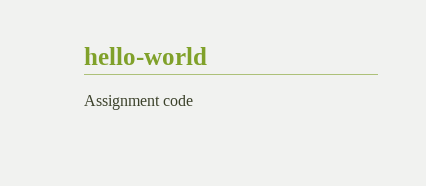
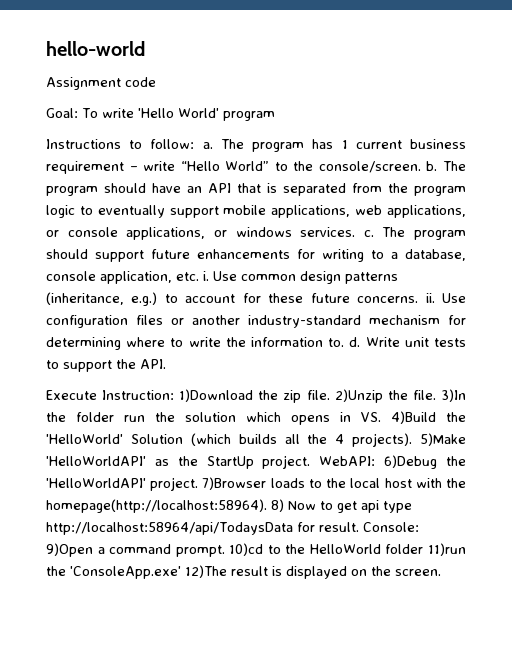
+ Goal: To write 'Hello World' program
+ Instructions to follow: a. The program has 1 current business requirement – write “Hello World” to the console/screen. b. The program should have an API that is separated from the program logic to eventually support mobile applications, web applications, or console applications, or windows services. c. The program should support future enhancements for writing to a database, console application, etc. i. Use common design patterns (inheritance, e.g.) to account for these future concerns. ii. Use configuration files or another industry-standard mechanism for determining where to write the information to. d. Write unit tests to support the API.
+ Execute Instruction: 1)Download the zip file. 2)Unzip the file. 3)In the folder run the solution which opens in VS. 4)Build the 'HelloWorld' Solution (which builds all the 4 projects). 5)Make 'HelloWorldAPI' as the StartUp project. WebAPI: 6)Debug the 'HelloWorldAPI' project. 7)Browser loads to the local host with the homepage(http://localhost:58964). 8) Now to get api type http://localhost:58964/api/TodaysData for result. Console: 9)Open a command prompt. 10)cd to the HelloWorld folder 11)run the 'ConsoleApp.exe' 12)The result is displayed on the screen.

